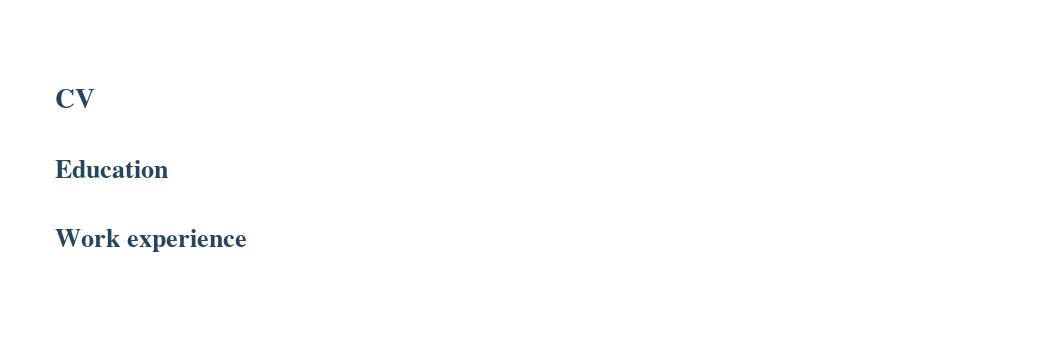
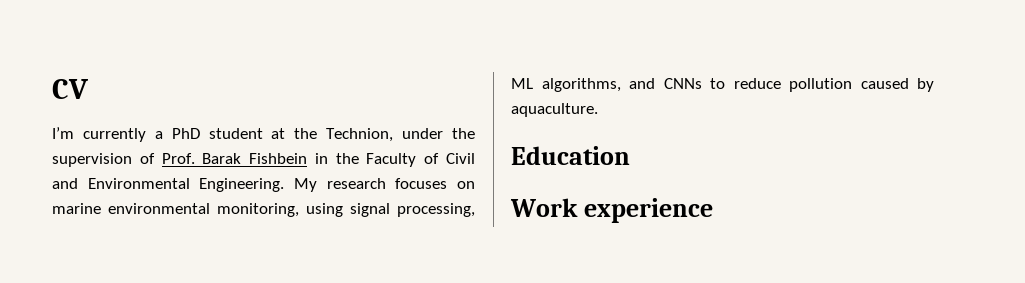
+ I’m currently a PhD student at the Technion, under the supervision of Prof. Barak Fishbein in the Faculty of Civil and Environmental Engineering. My research focuses on marine environmental monitoring, using signal processing, ML algorithms, and CNNs to reduce pollution caused by aquaculture.

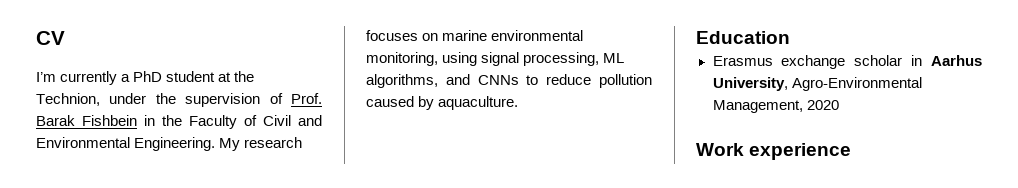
+ Erasmus exchange scholar in Aarhus University, Agro-Environmental Management, 2020

